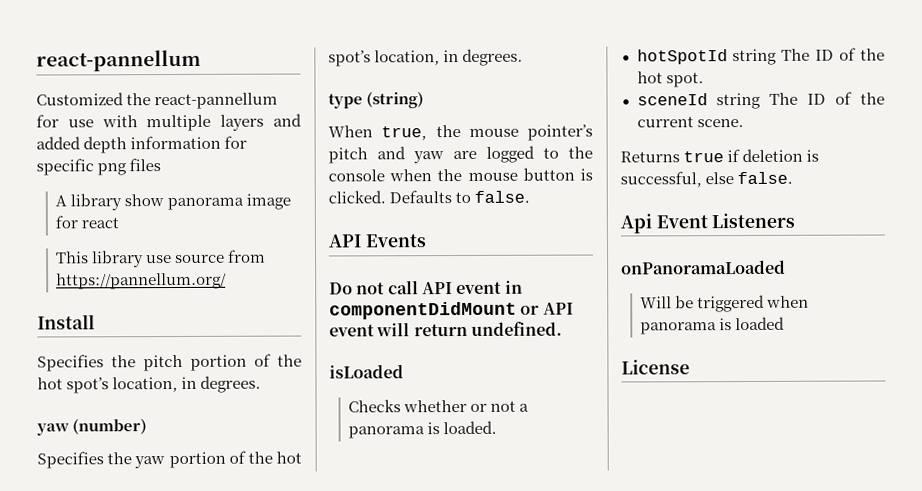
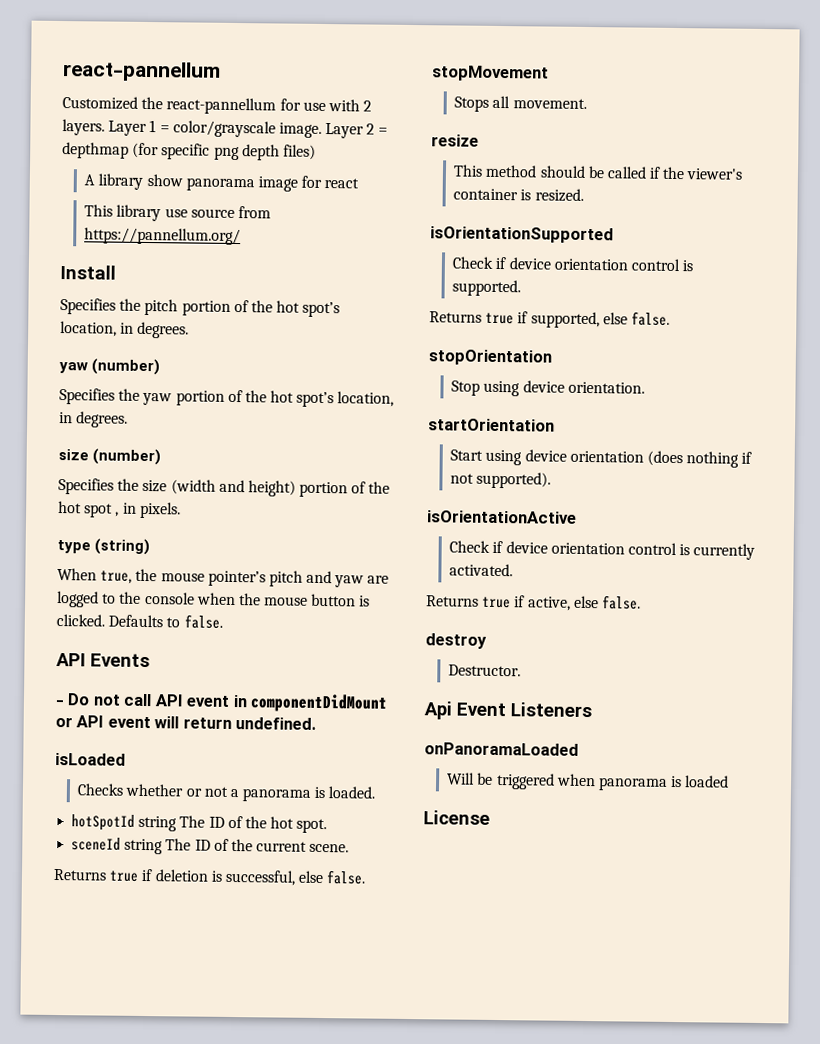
- Customized the react-pannellum for use with multiple layers and added depth information for specific png files
+ Customized the react-pannellum for use with 2 layers. Layer 1 = color/grayscale image. Layer 2 = depthmap (for specific png depth files)
+ size (number)
+ Specifies the size (width and height) portion of the hot spot , in pixels.
- Do not call API event in componentDidMount or API event will return undefined.
+ - Do not call API event in componentDidMount or API event will return undefined.
+ stopMovement
+ Stops all movement.
+ resize
+ This method should be called if the viewer's container is resized.
+ isOrientationSupported
+ Check if device orientation control is supported.
+ Returns true if supported, else false.
+ stopOrientation
+ Stop using device orientation.
+ startOrientation
+ Start using device orientation (does nothing if not supported).
+ isOrientationActive
+ Check if device orientation control is currently activated.
+ Returns true if active, else false.
+ destroy
+ Destructor.

